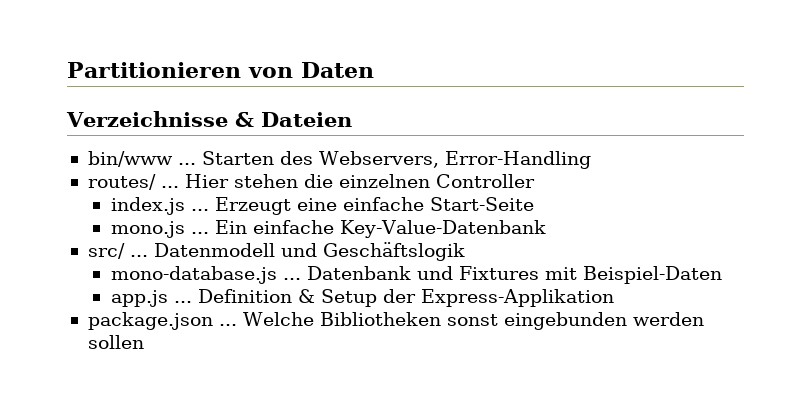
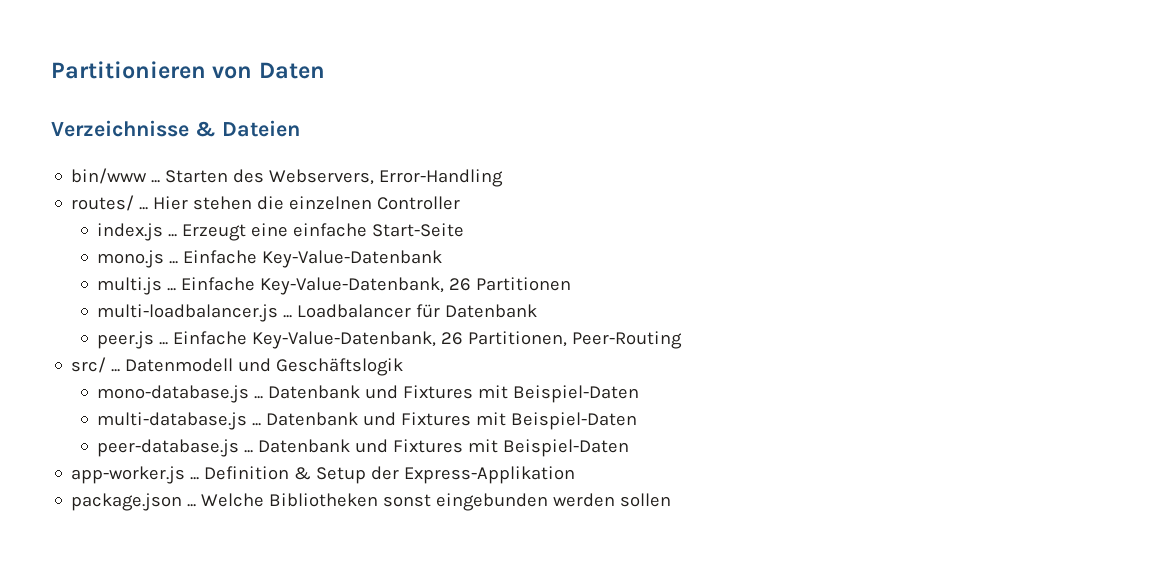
- Ein einfache Key-Value-Datenbank
+ Einfache Key-Value-Datenbank
+ multi.js ... Einfache Key-Value-Datenbank, 26 Partitionen
+ multi-loadbalancer.js ... Loadbalancer für Datenbank
+ peer.js ... Einfache Key-Value-Datenbank, 26 Partitionen, Peer-Routing
- app.js ...
+ multi-database.js ... Datenbank und Fixtures mit Beispiel-Daten
+ peer-database.js ... Datenbank und Fixtures mit Beispiel-Daten
+ app-worker.js ...

